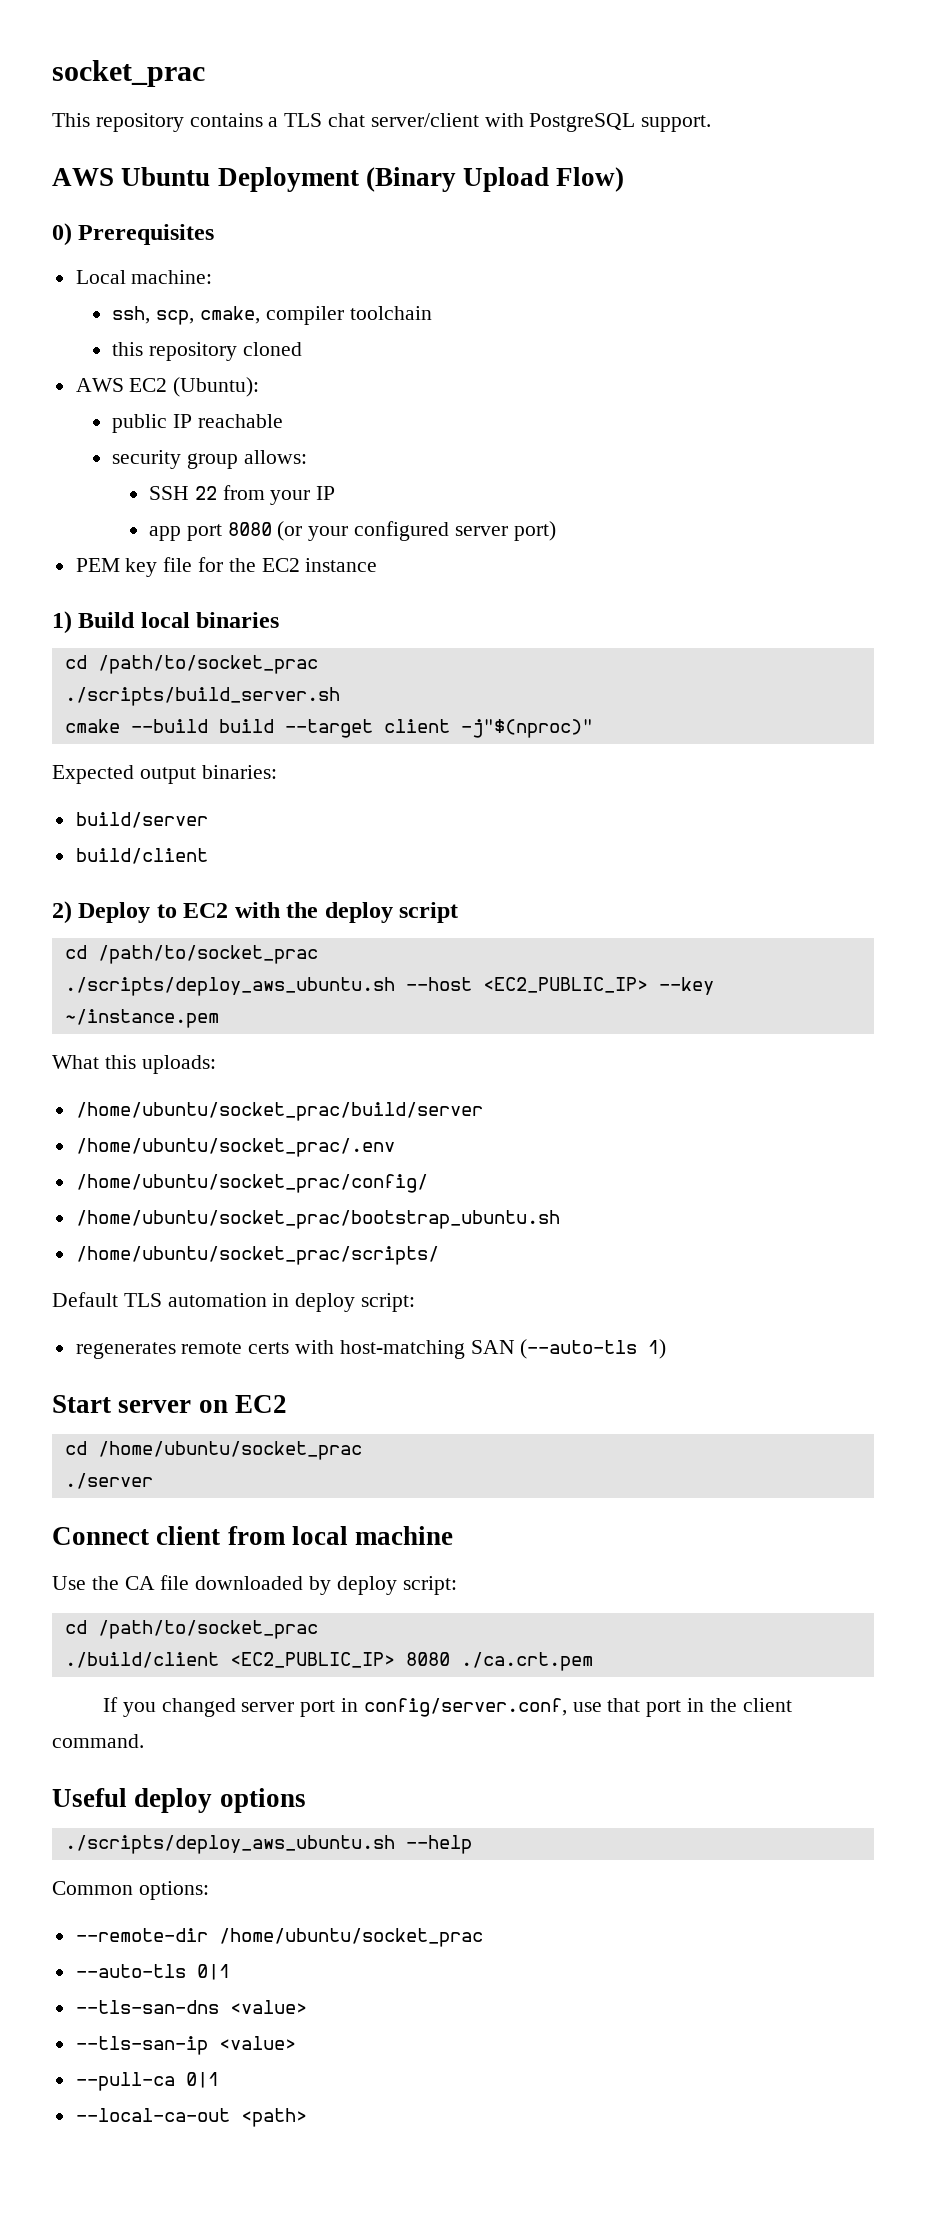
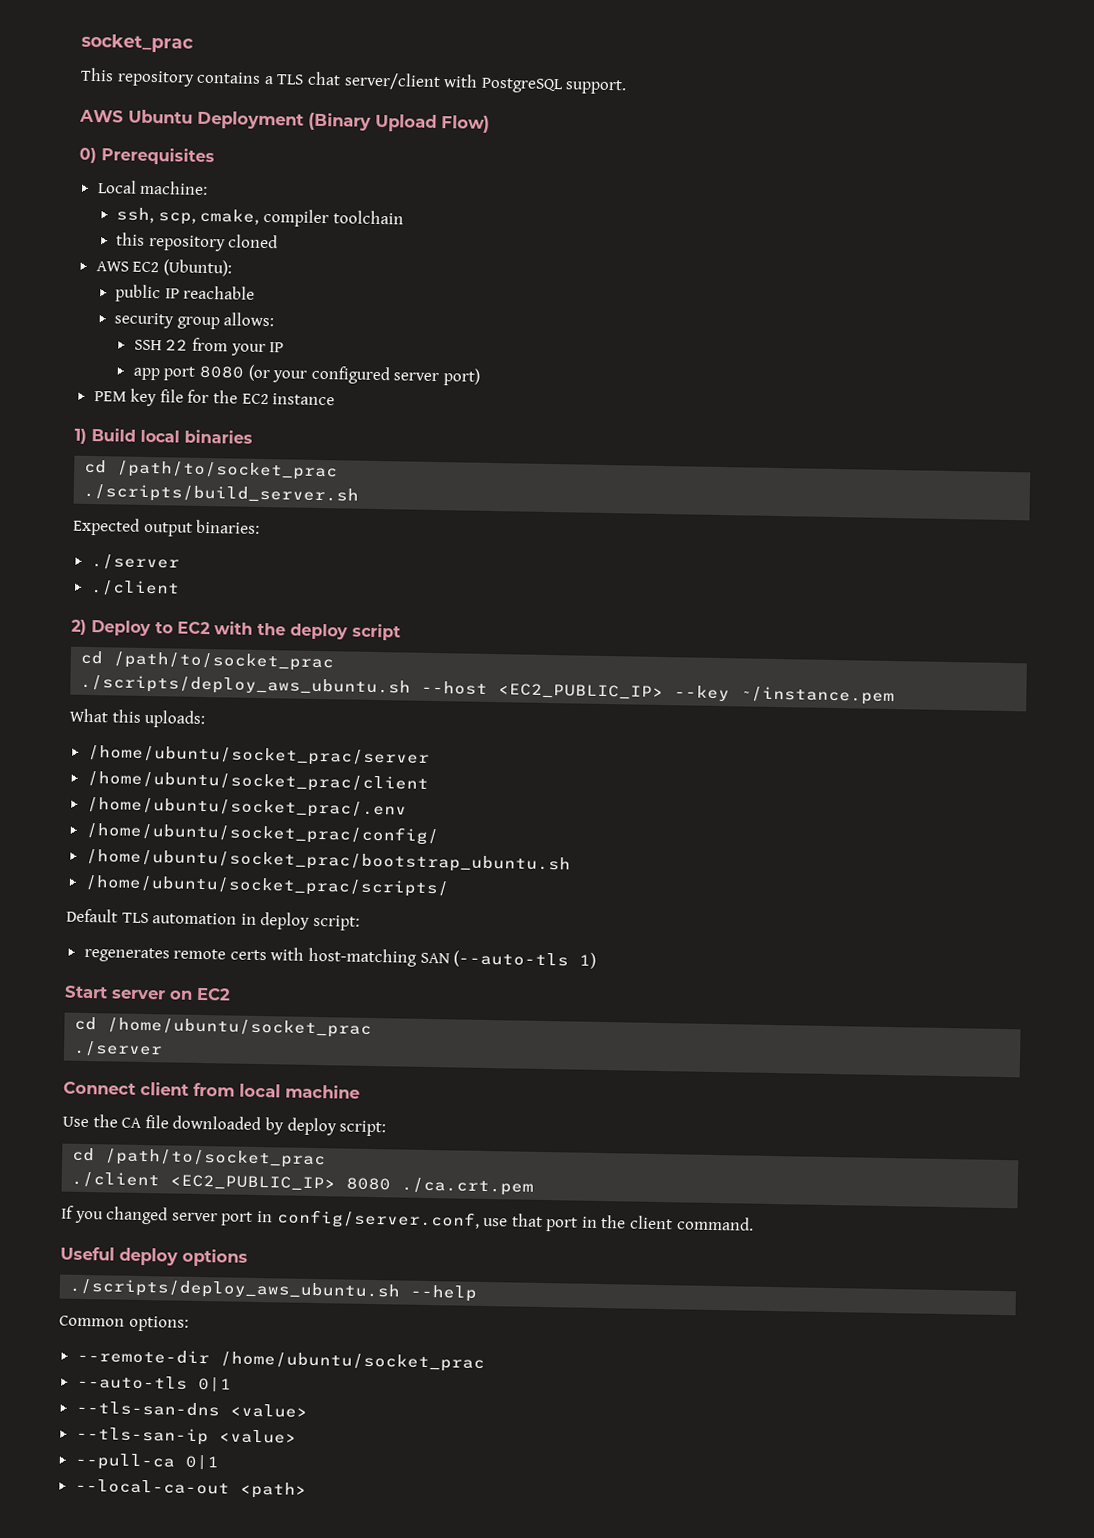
- cmake --build build --target client -j"$(nproc)"
  Expected output binaries:
- build/server
- build/client
+ ./server
+ ./client
- /home/ubuntu/socket_prac/build/server
+ /home/ubuntu/socket_prac/server
+ /home/ubuntu/socket_prac/client
- ./build/client <EC2_PUBLIC_IP> 8080 ./ca.crt.pem
+ ./client <EC2_PUBLIC_IP> 8080 ./ca.crt.pem

